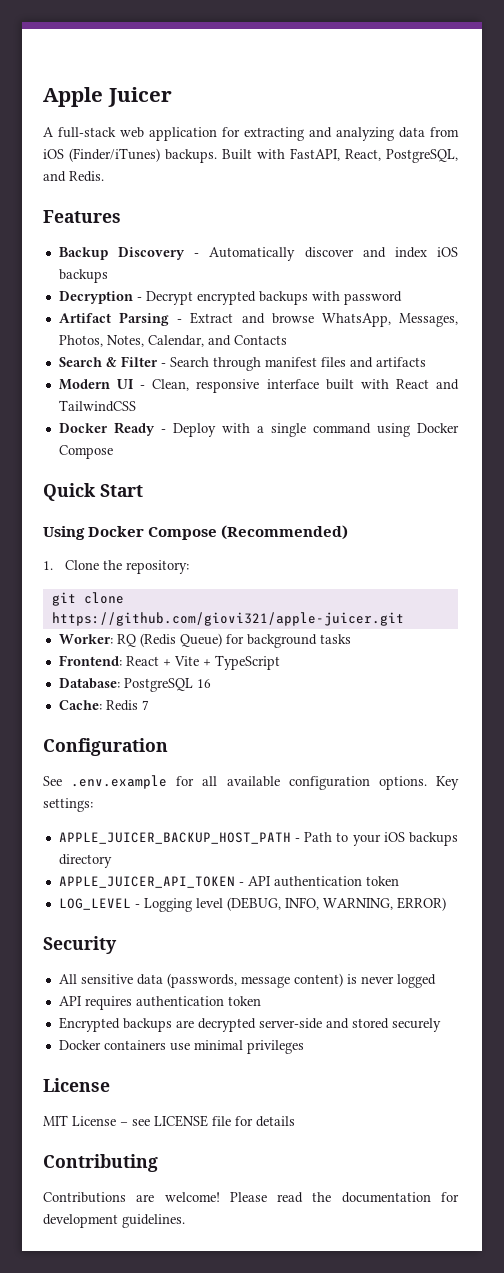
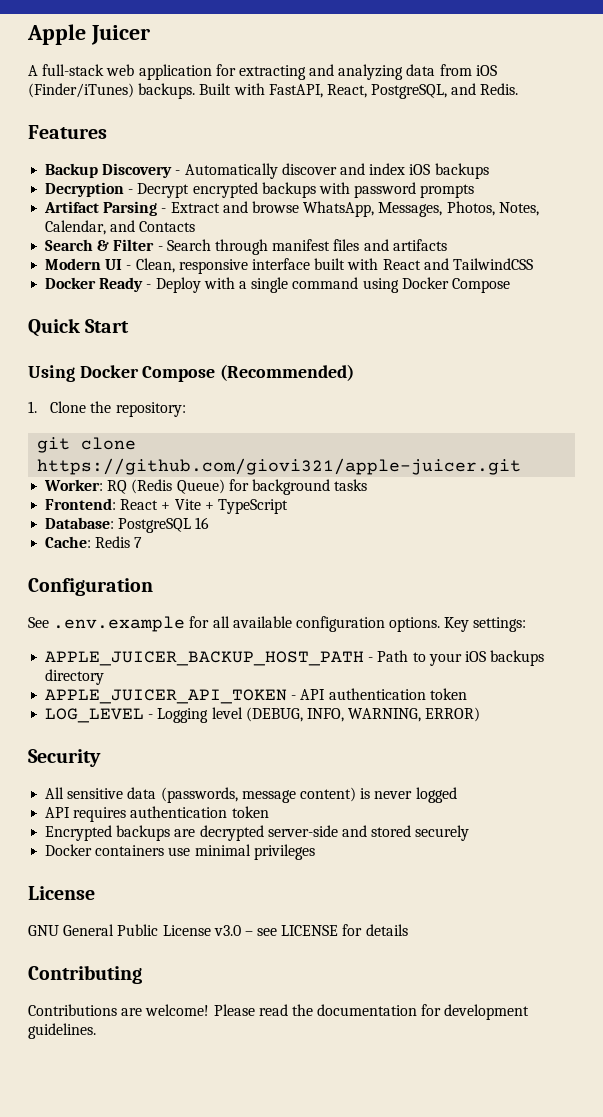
- Decryption - Decrypt encrypted backups with password
+ Decryption - Decrypt encrypted backups with password prompts
- MIT License – see LICENSE file for details
+ GNU General Public License v3.0 – see LICENSE for details

